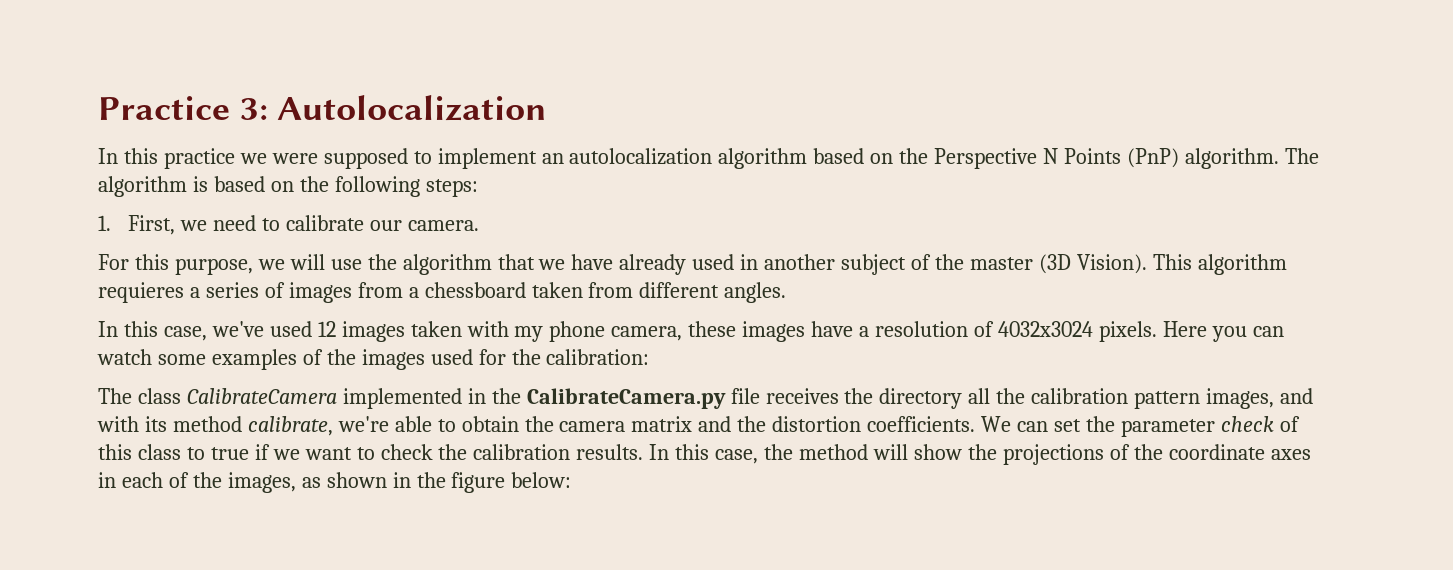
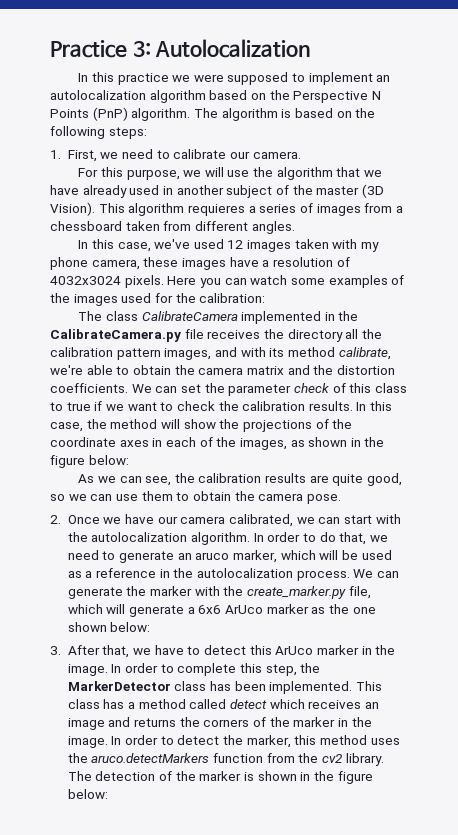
+ As we can see, the calibration results are quite good, so we can use them to obtain the camera pose.
+ 2. Once we have our camera calibrated, we can start with the autolocalization algorithm. In order to do that, we need to generate an aruco marker, which will be used as a reference in the autolocalization process. We can generate the marker with the create_marker.py file, which will generate a 6x6 ArUco marker as the one shown below:
+ 3. After that, we have to detect this ArUco marker in the image. In order to complete this step, the MarkerDetector class has been implemented. This class has a method called detect which receives an image and returns the corners of the marker in the image. In order to detect the marker, this method uses the aruco.detectMarkers function from the cv2 library. The detection of the marker is shown in the figure below:

